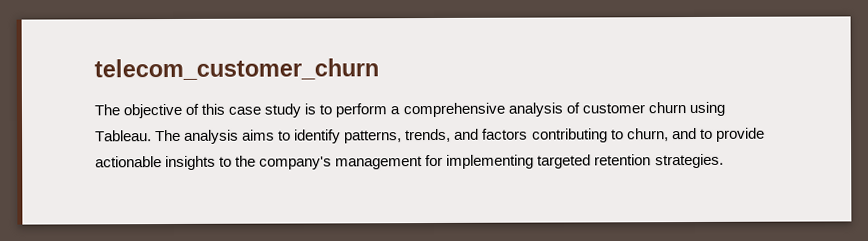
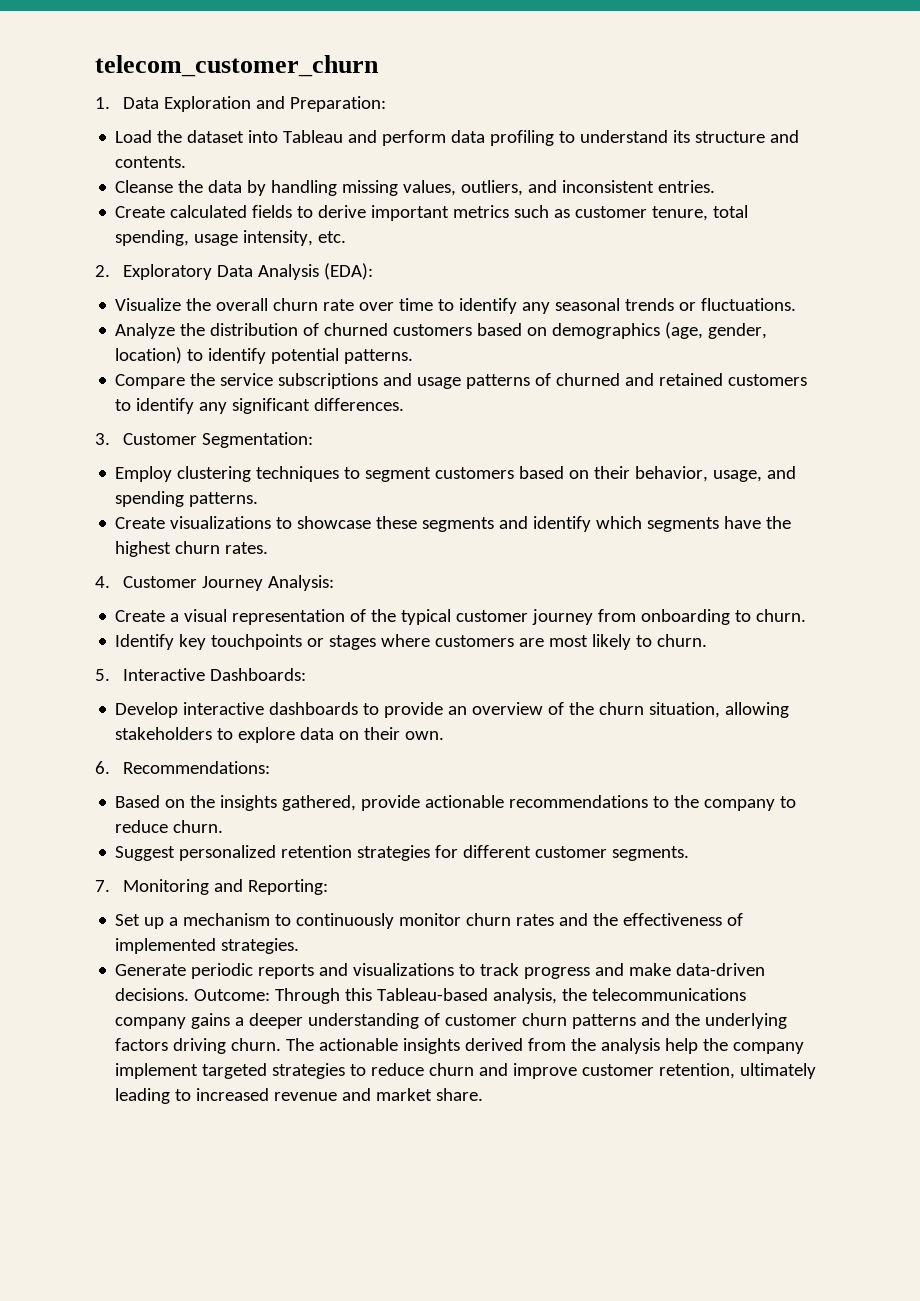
- The objective of this case study is to perform a comprehensive analysis of customer churn using Tableau. The analysis aims to identify patterns, trends, and factors contributing to churn, and to provide actionable insights to the company's management for implementing targeted retention strategies.
+ 1. Data Exploration and Preparation:
+ Load the dataset into Tableau and perform data profiling to understand its structure and contents.
+ Cleanse the data by handling missing values, outliers, and inconsistent entries.
+ Create calculated fields to derive important metrics such as customer tenure, total spending, usage intensity, etc.
+ 2. Exploratory Data Analysis (EDA):
+ Visualize the overall churn rate over time to identify any seasonal trends or fluctuations.
+ Analyze the distribution of churned customers based on demographics (age, gender, location) to identify potential patterns.
+ Compare the service subscriptions and usage patterns of churned and retained customers to identify any significant differences.
+ 3. Customer Segmentation:
+ Employ clustering techniques to segment customers based on their behavior, usage, and spending patterns.
+ Create visualizations to showcase these segments and identify which segments have the highest churn rates.
+ 4. Customer Journey Analysis:
+ Create a visual representation of the typical customer journey from onboarding to churn.
+ Identify key touchpoints or stages where customers are most likely to churn.
+ 5. Interactive Dashboards:
+ Develop interactive dashboards to provide an overview of the churn situation, allowing stakeholders to explore data on their own.
+ 6. Recommendations:
+ Based on the insights gathered, provide actionable recommendations to the company to reduce churn.
+ Suggest personalized retention strategies for different customer segments.
+ 7. Monitoring and Reporting:
+ Set up a mechanism to continuously monitor churn rates and the effectiveness of implemented strategies.
+ Generate periodic reports and visualizations to track progress and make data-driven decisions. Outcome: Through this Tableau-based analysis, the telecommunications company gains a deeper understanding of customer churn patterns and the underlying factors driving churn. The actionable insights derived from the analysis help the company implement targeted strategies to reduce churn and improve customer retention, ultimately leading to increased revenue and market share.

